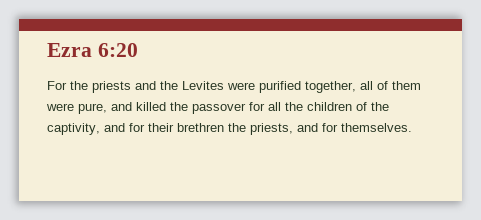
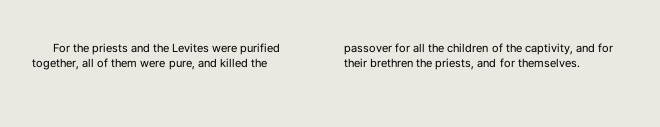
- Ezra 6:20

